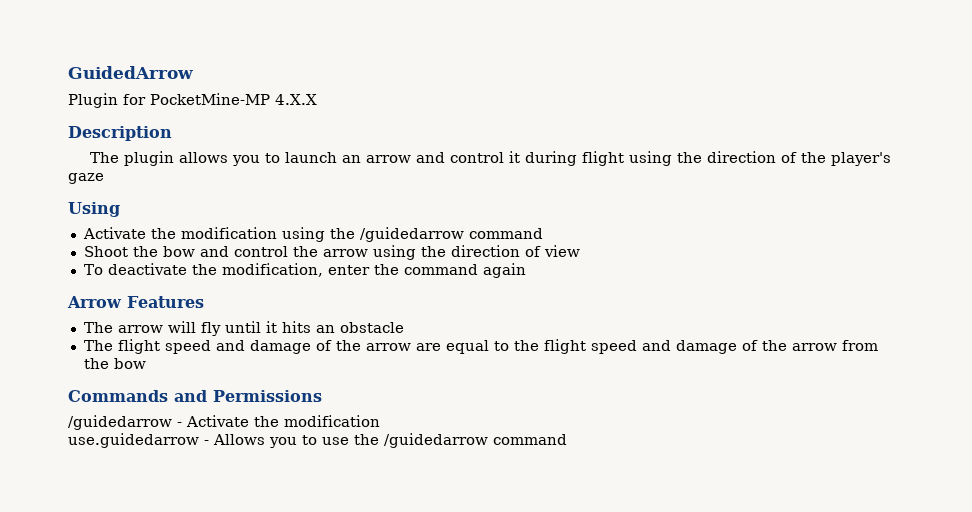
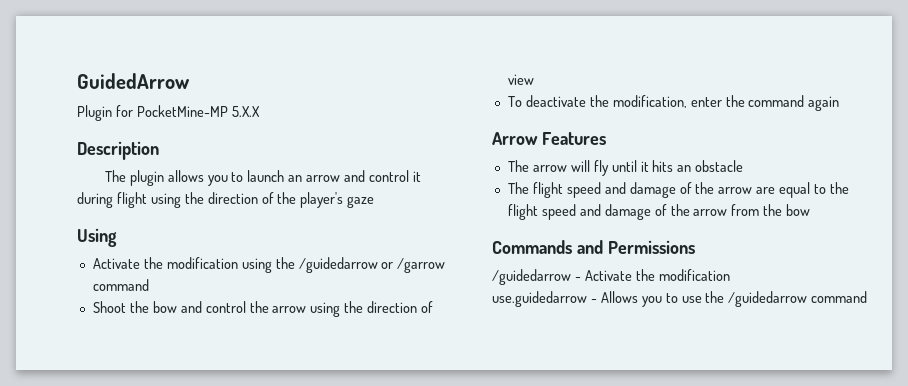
- Plugin for PocketMine-MP 4.X.X
+ Plugin for PocketMine-MP 5.X.X
- Activate the modification using the /guidedarrow command
+ Activate the modification using the /guidedarrow or /garrow command

